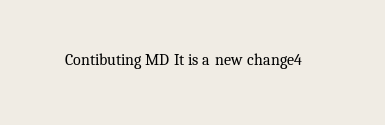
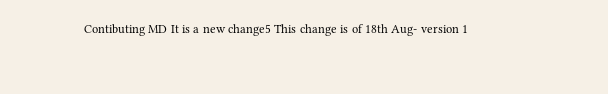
- Contibuting MD It is a new change4
+ Contibuting MD It is a new change5 This change is of 18th Aug- version 1

